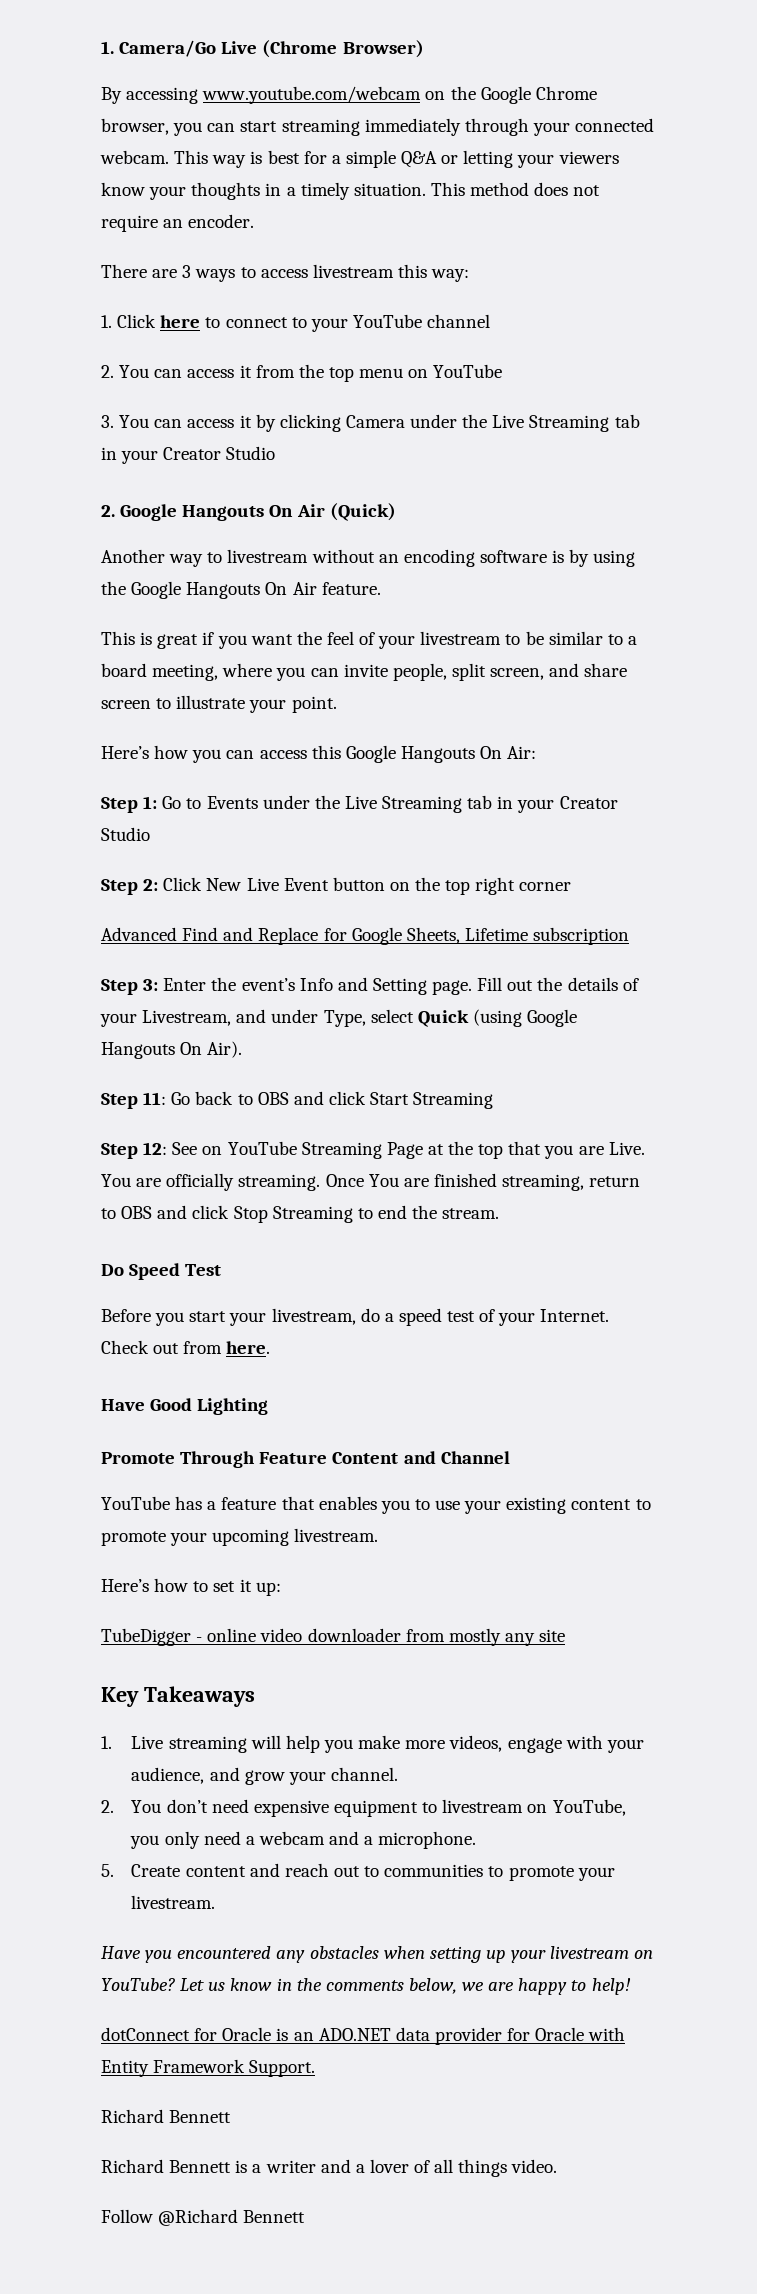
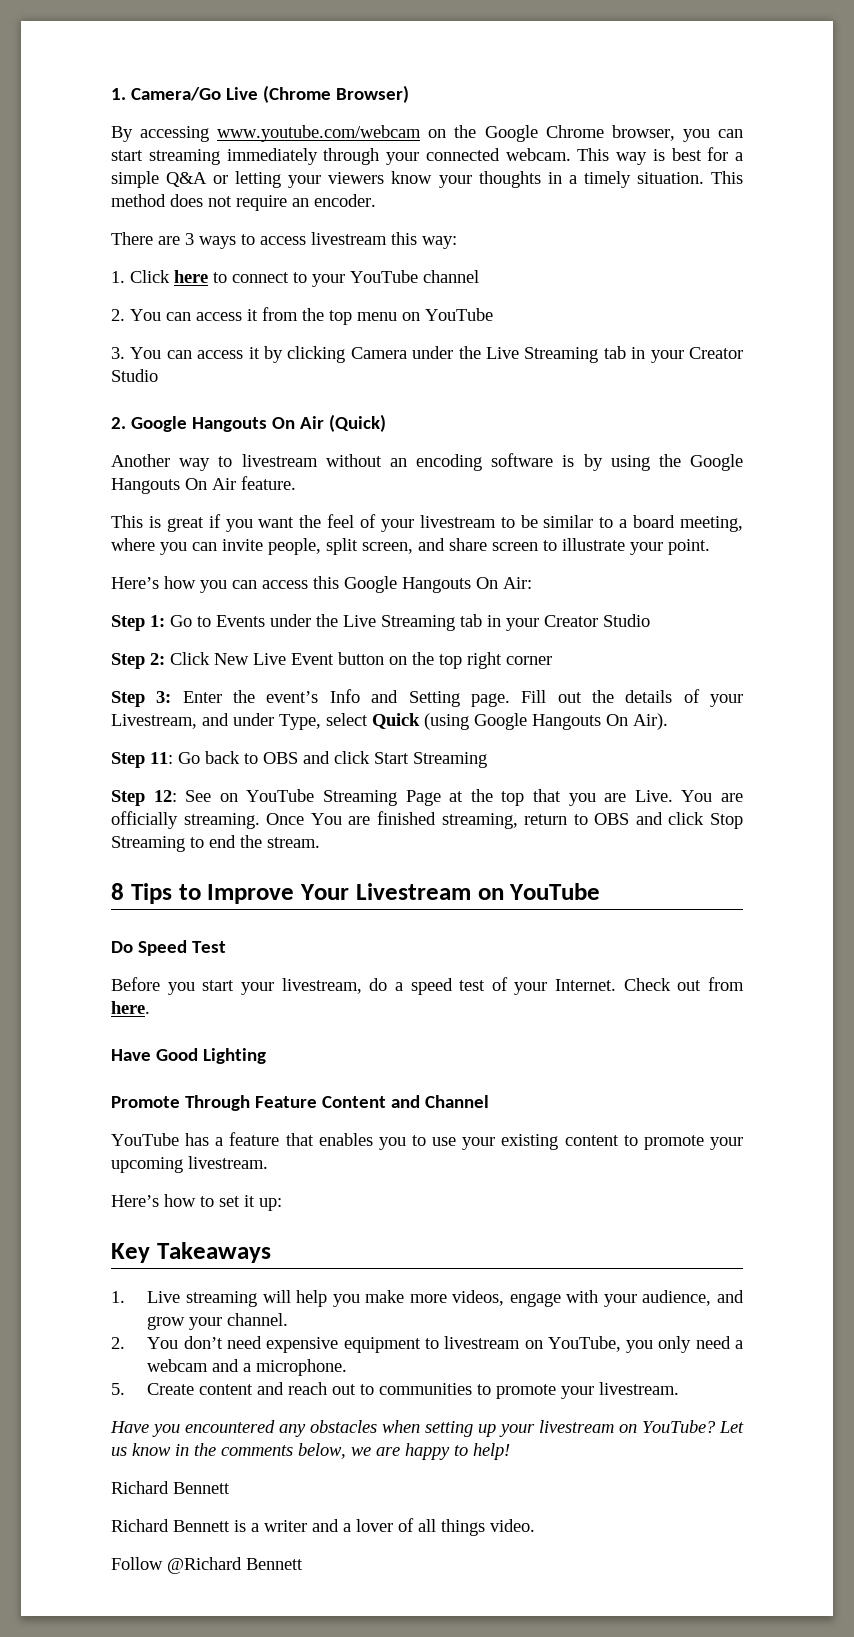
- Advanced Find and Replace for Google Sheets, Lifetime subscription
+ 8 Tips to Improve Your Livestream on YouTube
- TubeDigger - online video downloader from mostly any site
- dotConnect for Oracle is an ADO.NET data provider for Oracle with Entity Framework Support.

